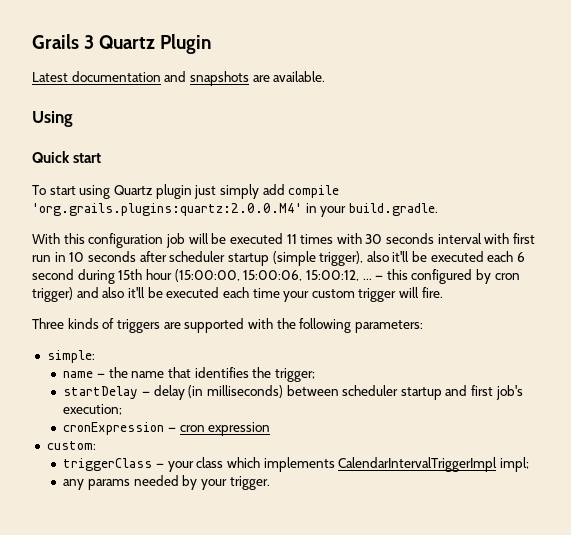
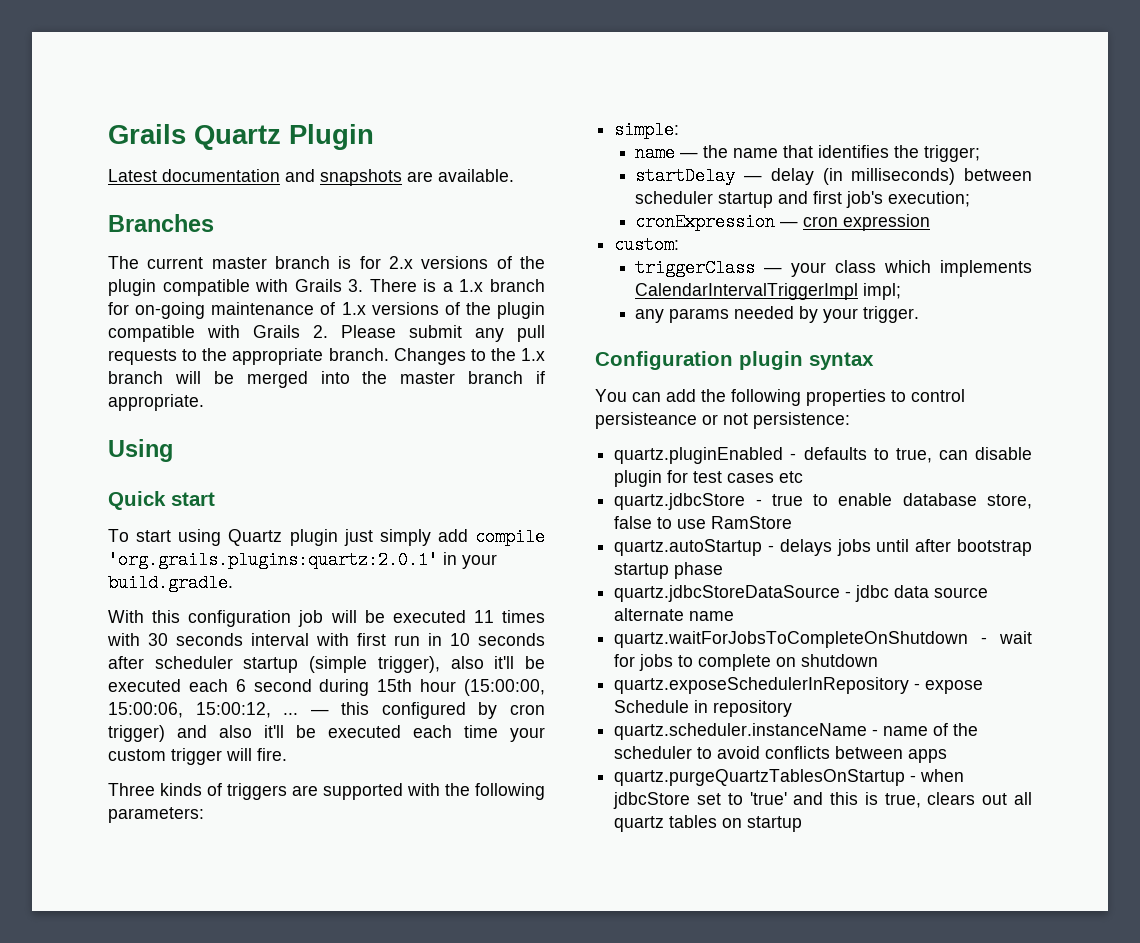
- Grails 3 Quartz Plugin
+ Grails Quartz Plugin
+ Branches
+ The current master branch is for 2.x versions of the plugin compatible with Grails 3. There is a 1.x branch for on-going maintenance of 1.x versions of the plugin compatible with Grails 2. Please submit any pull requests to the appropriate branch. Changes to the 1.x branch will be merged into the master branch if appropriate.
- To start using Quartz plugin just simply add compile 'org.grails.plugins:quartz:2.0.0.M4' in your build.gradle.
+ To start using Quartz plugin just simply add compile 'org.grails.plugins:quartz:2.0.1' in your build.gradle.
+ Configuration plugin syntax
+ You can add the following properties to control persisteance or not persistence:
+ quartz.pluginEnabled - defaults to true, can disable plugin for test cases etc
+ quartz.jdbcStore - true to enable database store, false to use RamStore
+ quartz.autoStartup - delays jobs until after bootstrap startup phase
+ quartz.jdbcStoreDataSource - jdbc data source alternate name
+ quartz.waitForJobsToCompleteOnShutdown - wait for jobs to complete on shutdown
+ quartz.exposeSchedulerInRepository - expose Schedule in repository
+ quartz.scheduler.instanceName - name of the scheduler to avoid conflicts between apps
+ quartz.purgeQuartzTablesOnStartup - when jdbcStore set to 'true' and this is true, clears out all quartz tables on startup

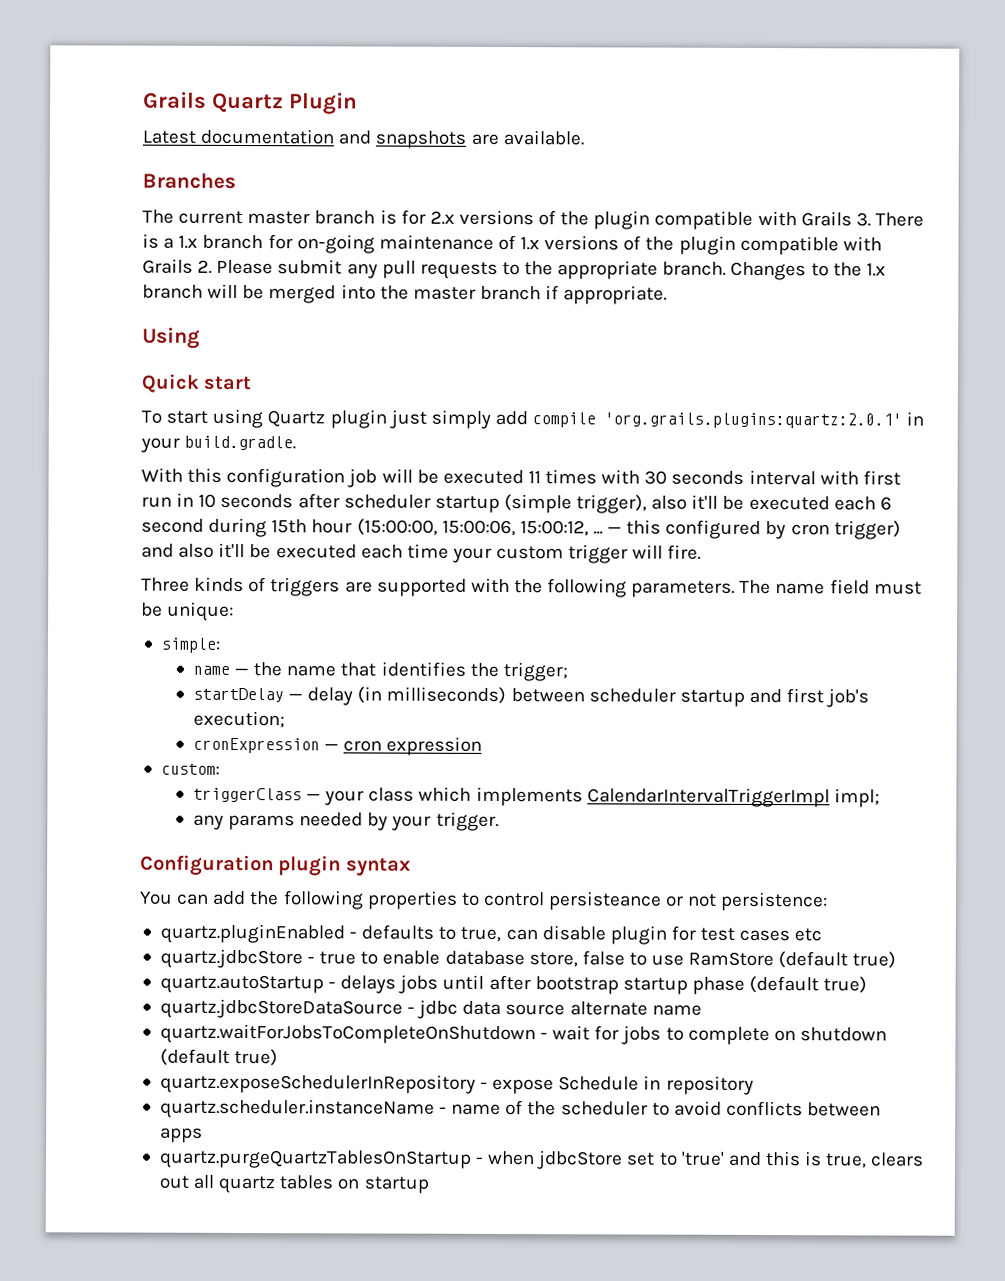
- Three kinds of triggers are supported with the following parameters:
+ Three kinds of triggers are supported with the following parameters. The name field must be unique:
- quartz.jdbcStore - true to enable database store, false to use RamStore
+ quartz.jdbcStore - true to enable database store, false to use RamStore (default true)
- quartz.autoStartup - delays jobs until after bootstrap startup phase
+ quartz.autoStartup - delays jobs until after bootstrap startup phase (default true)
- quartz.waitForJobsToCompleteOnShutdown - wait for jobs to complete on shutdown
+ quartz.waitForJobsToCompleteOnShutdown - wait for jobs to complete on shutdown (default true)

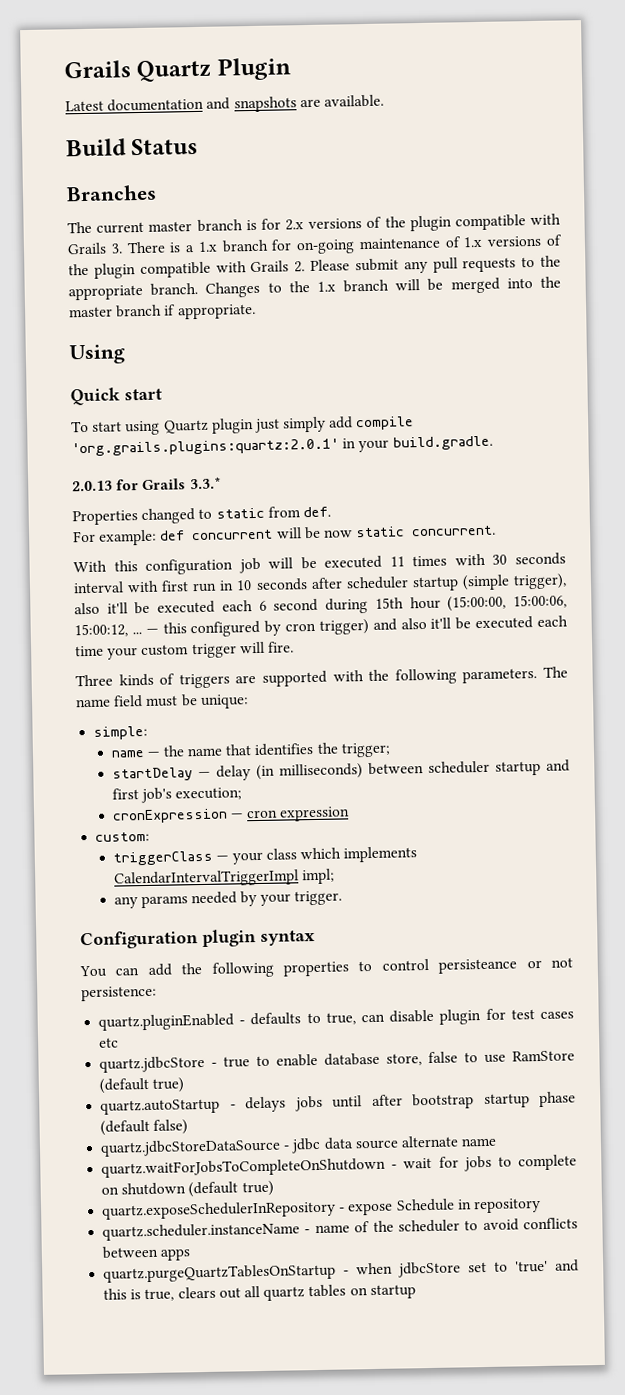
+ Build Status
+ 2.0.13 for Grails 3.3.*
+ Properties changed to static from def.
+ For example: def concurrent will be now static concurrent.
- quartz.autoStartup - delays jobs until after bootstrap startup phase (default true)
+ quartz.autoStartup - delays jobs until after bootstrap startup phase (default false)

